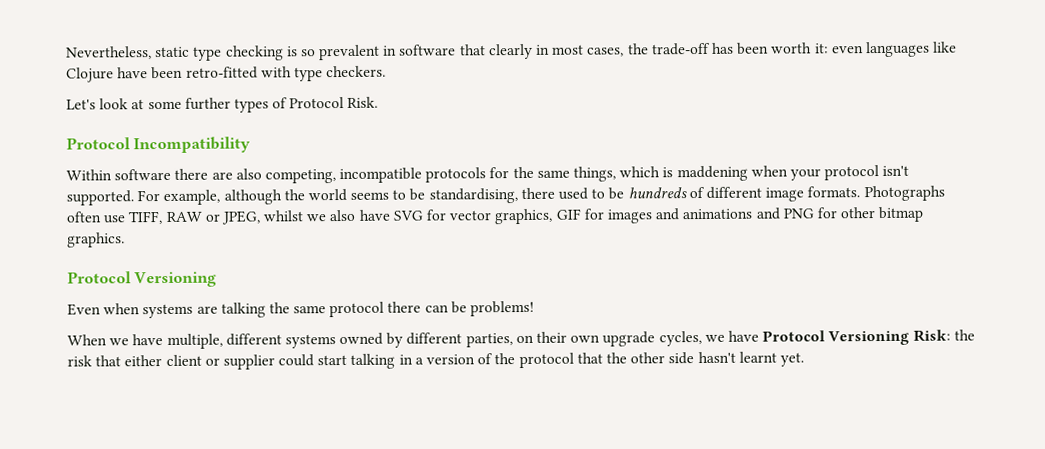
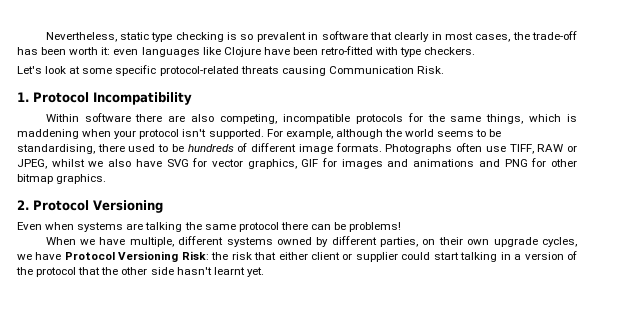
- Let's look at some further types of Protocol Risk.
+ Let's look at some specific protocol-related threats causing Communication Risk.
- Protocol Incompatibility
+ 1. Protocol Incompatibility
  Photographs often use TIFF, RAW or JPEG, whilst we also have SVG for vector graphics, GIF for images and animations and PNG for other bitmap graphics.
- Protocol Versioning
+ 2. Protocol Versioning

